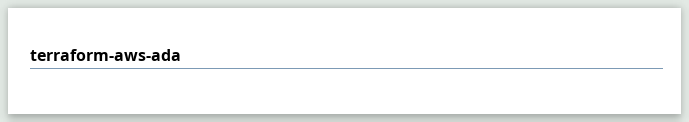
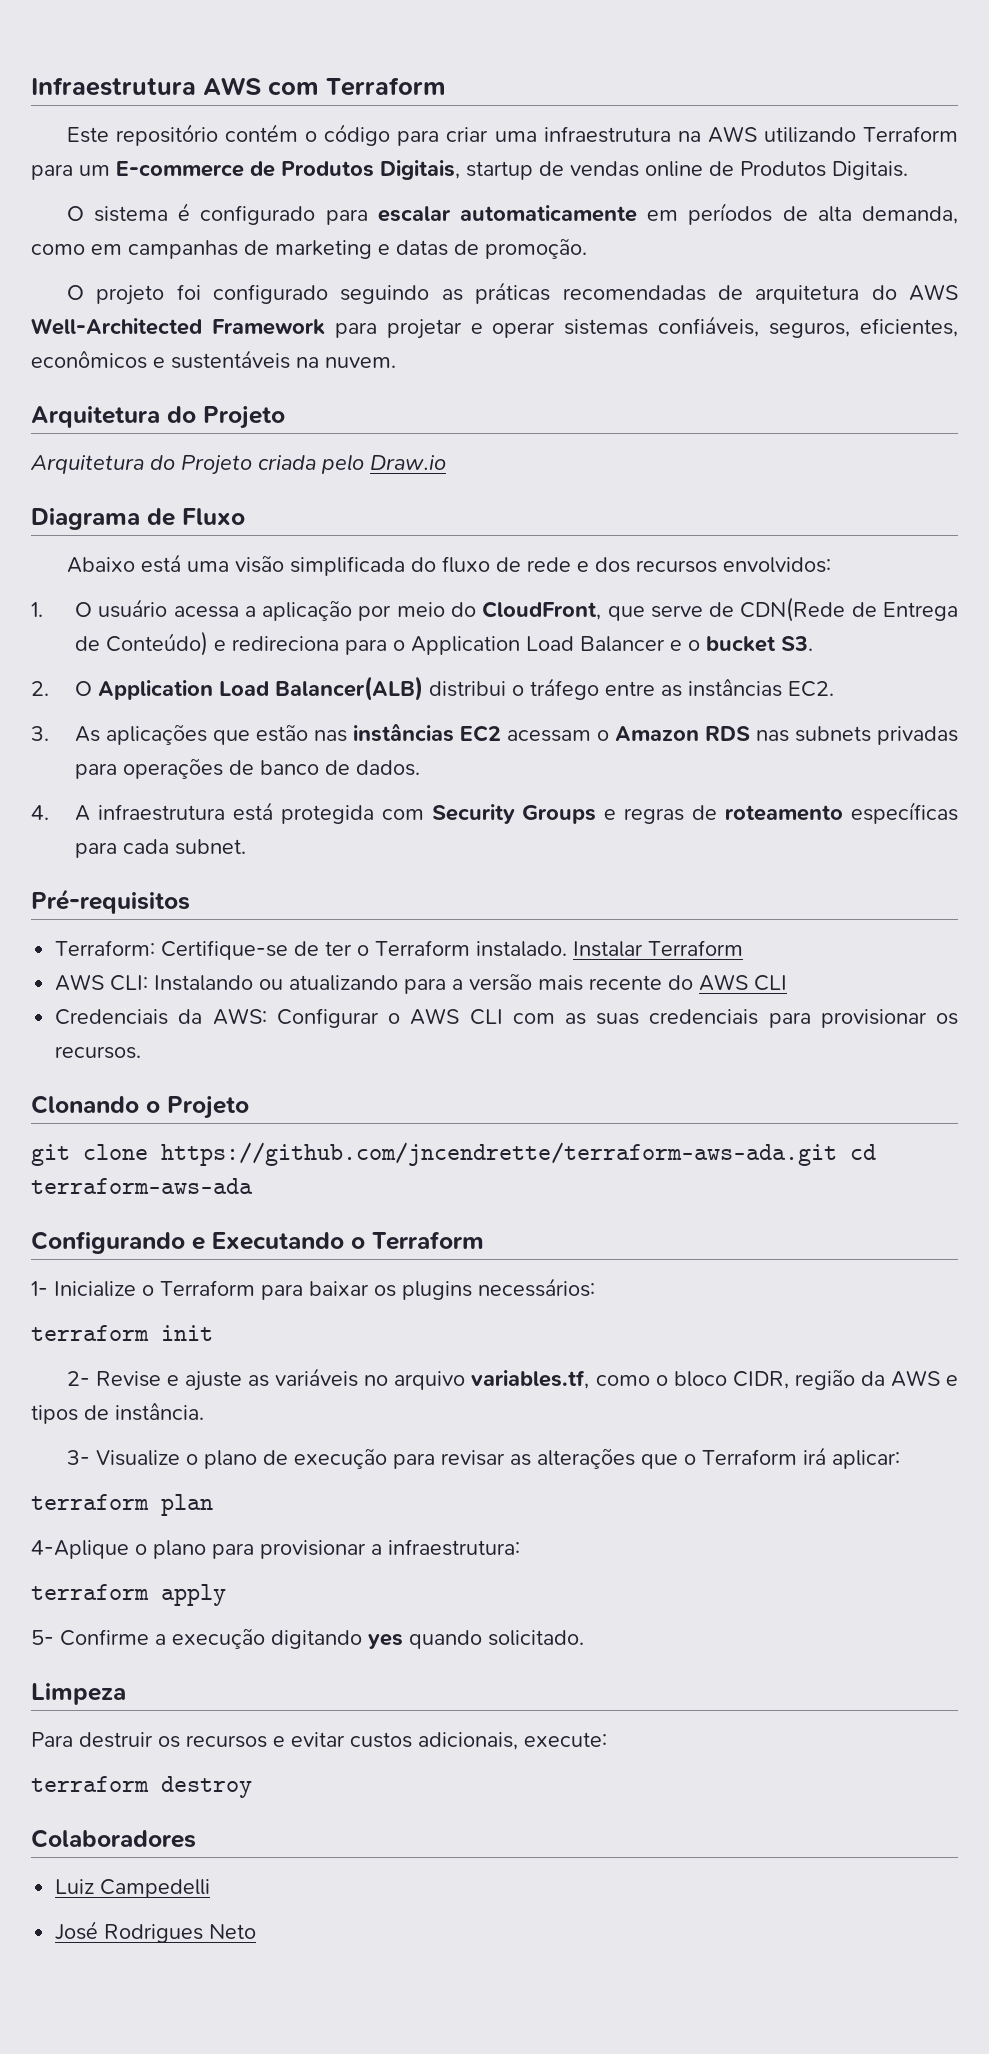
- terraform-aws-ada
+ Infraestrutura AWS com Terraform
+ Este repositório contém o código para criar uma infraestrutura na AWS utilizando Terraform para um E-commerce de Produtos Digitais, startup de vendas online de Produtos Digitais.
+ O sistema é configurado para escalar automaticamente em períodos de alta demanda, como em campanhas de marketing e datas de promoção.
+ O projeto foi configurado seguindo as práticas recomendadas de arquitetura do AWS Well-Architected Framework para projetar e operar sistemas confiáveis, seguros, eficientes, econômicos e sustentáveis na nuvem.
+ Arquitetura do Projeto
+ Arquitetura do Projeto criada pelo Draw.io
+ Diagrama de Fluxo
+ Abaixo está uma visão simplificada do fluxo de rede e dos recursos envolvidos:
+ 1. O usuário acessa a aplicação por meio do CloudFront, que serve de CDN(Rede de Entrega de Conteúdo) e redireciona para o Application Load Balancer e o bucket S3.
+ 2. O Application Load Balancer(ALB) distribui o tráfego entre as instâncias EC2.
+ 3. As aplicações que estão nas instâncias EC2 acessam o Amazon RDS nas subnets privadas para operações de banco de dados.
+ 4. A infraestrutura está protegida com Security Groups e regras de roteamento específicas para cada subnet.
+ Pré-requisitos
+ Terraform: Certifique-se de ter o Terraform instalado. Instalar Terraform
+ AWS CLI: Instalando ou atualizando para a versão mais recente do AWS CLI
+ Credenciais da AWS: Configurar o AWS CLI com as suas credenciais para provisionar os recursos.
+ Clonando o Projeto
+ git clone https://github.com/jncendrette/terraform-aws-ada.git cd terraform-aws-ada
+ Configurando e Executando o Terraform
+ 1- Inicialize o Terraform para baixar os plugins necessários:
+ terraform init
+ 2- Revise e ajuste as variáveis no arquivo variables.tf, como o bloco CIDR, região da AWS e tipos de instância.
+ 3- Visualize o plano de execução para revisar as alterações que o Terraform irá aplicar:
+ terraform plan
+ 4-Aplique o plano para provisionar a infraestrutura:
+ terraform apply
+ 5- Confirme a execução digitando yes quando solicitado.
+ Limpeza
+ Para destruir os recursos e evitar custos adicionais, execute:
+ terraform destroy
+ Colaboradores
+ Luiz Campedelli
+ José Rodrigues Neto

